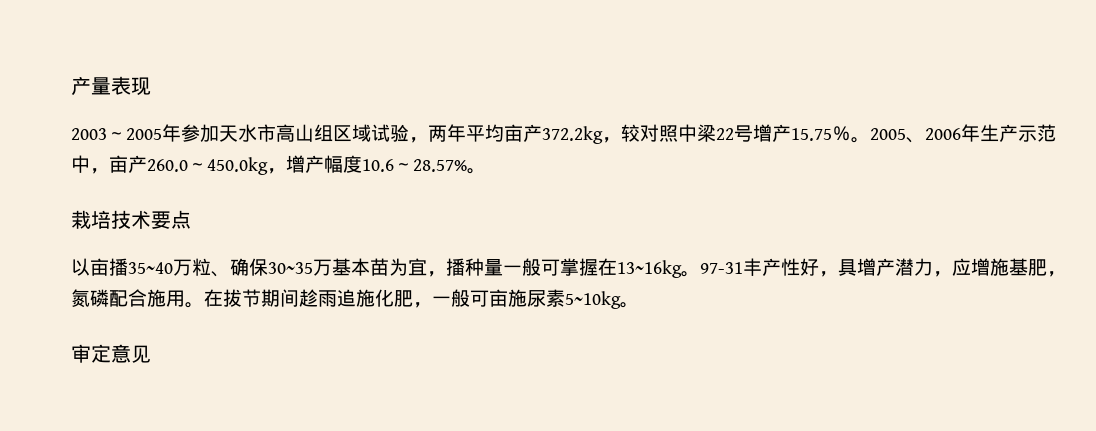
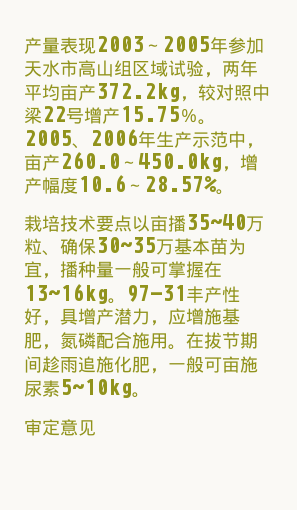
- 产量表现
- 2003～2005年参加天水市高山组区域试验，两年平均亩产372.2kg，较对照中梁22号增产15.75％。
+ 产量表现2003～2005年参加天水市高山组区域试验，两年平均亩产372.2kg，较对照中梁22号增产15.75％。
- 栽培技术要点
- 以亩播35~40万粒、确保30~35万基本苗为宜，播种量一般可掌握在13~16kg。
+ 栽培技术要点以亩播35~40万粒、确保30~35万基本苗为宜，播种量一般可掌握在13~16kg。

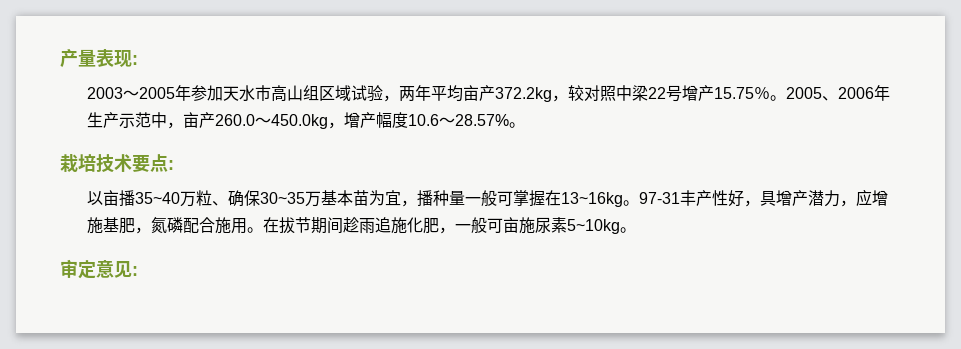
- 产量表现2003～2005年参加天水市高山组区域试验，两年平均亩产372.2kg，较对照中梁22号增产15.75％。
+ 产量表现:
+ 2003～2005年参加天水市高山组区域试验，两年平均亩产372.2kg，较对照中梁22号增产15.75％。
- 栽培技术要点以亩播35~40万粒、确保30~35万基本苗为宜，播种量一般可掌握在13~16kg。
+ 栽培技术要点:
+ 以亩播35~40万粒、确保30~35万基本苗为宜，播种量一般可掌握在13~16kg。
- 审定意见
+ 审定意见:

